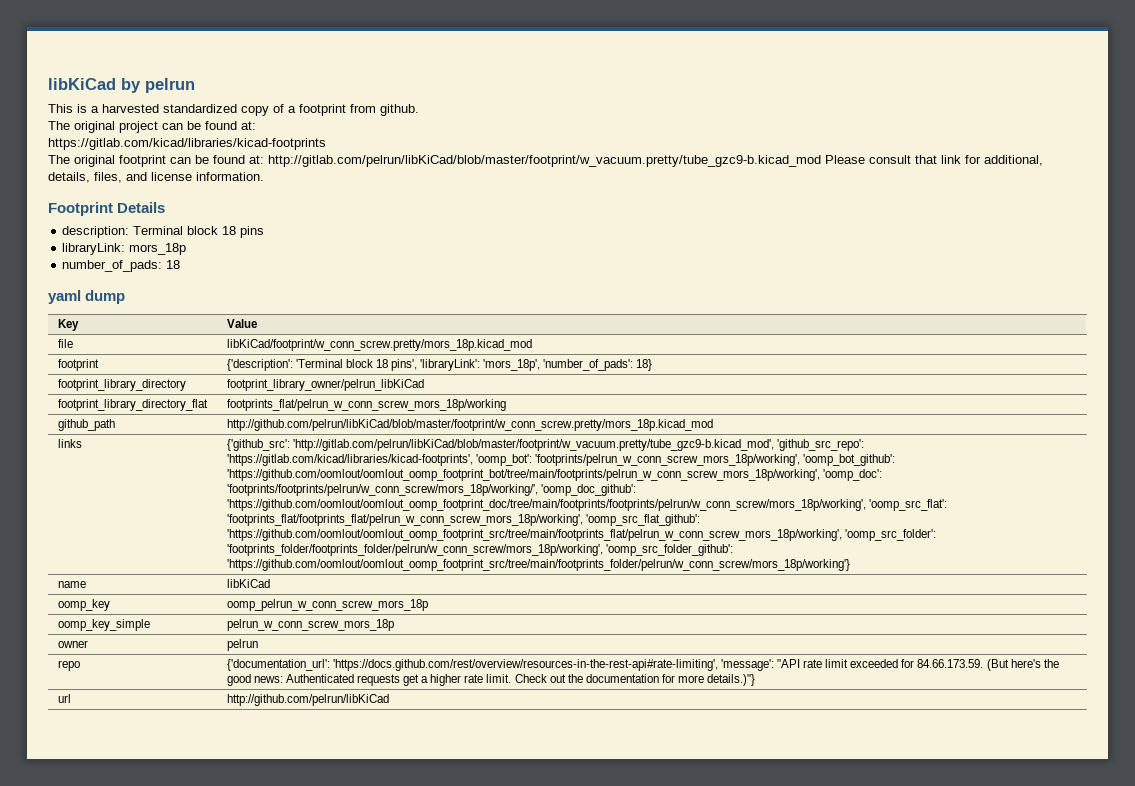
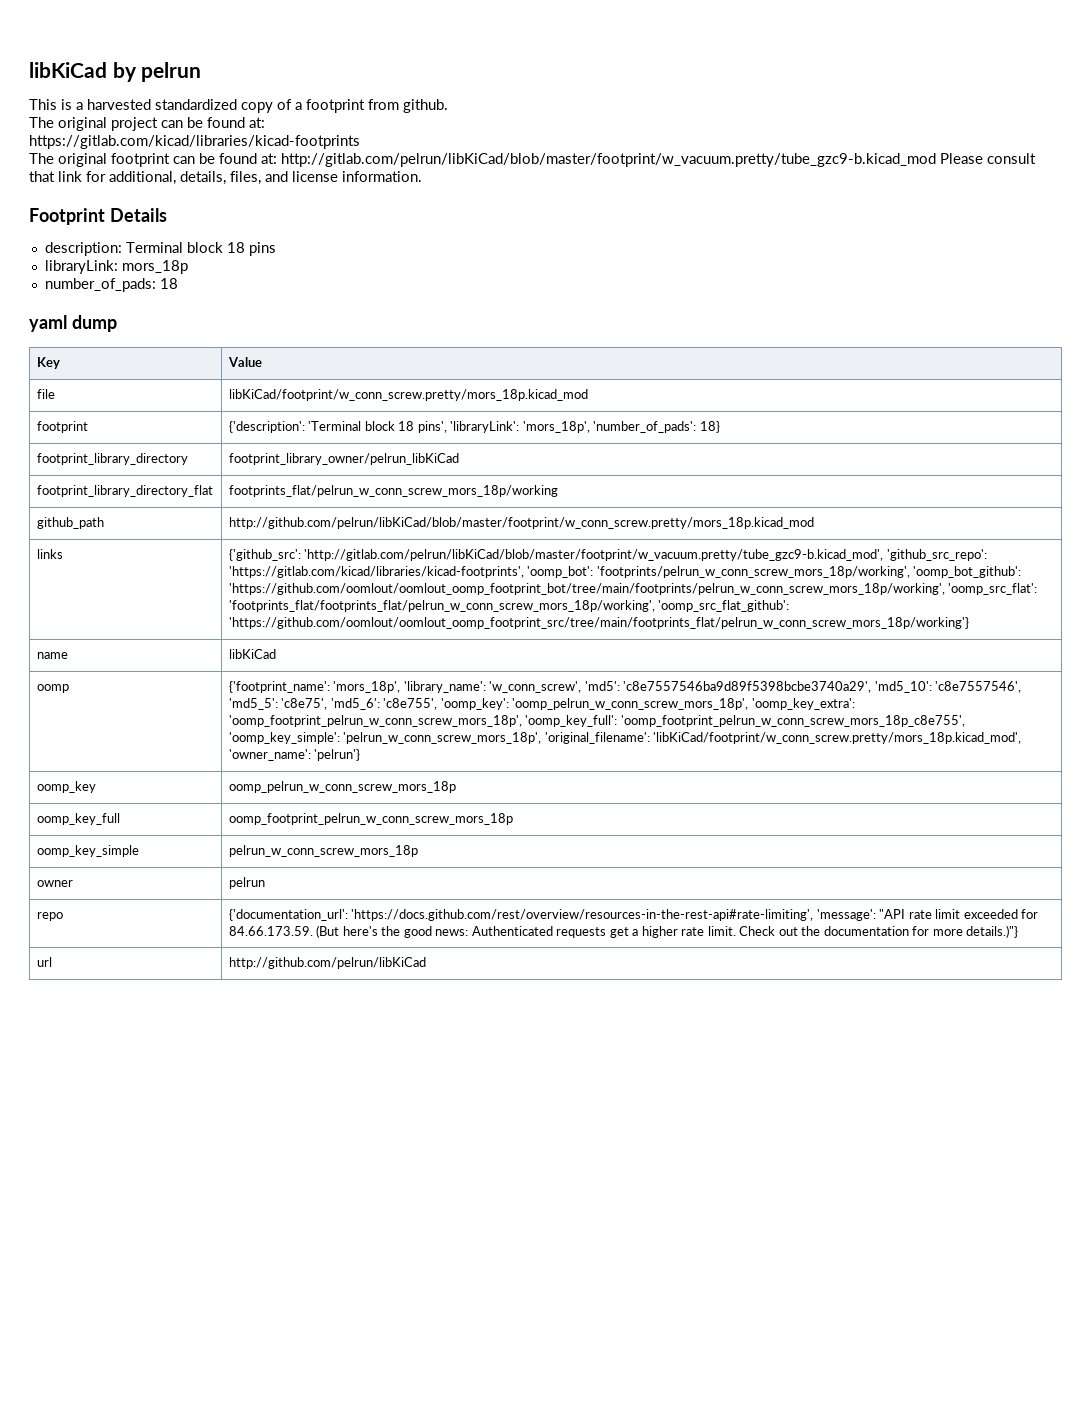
- links | {'github_src': 'http://gitlab.com/pelrun/libKiCad/blob/master/footprint/w_vacuum.pretty/tube_gzc9-b.kicad_mod', 'github_src_repo': 'https://gitlab.com/kicad/libraries/kicad-footprints', 'oomp_bot': 'footprints/pelrun_w_conn_screw_mors_18p/working', 'oomp_bot_github': 'https://github.com/oomlout/oomlout_oomp_footprint_bot/tree/main/footprints/pelrun_w_conn_screw_mors_18p/working', 'oomp_doc': 'footprints/footprints/pelrun/w_conn_screw/mors_18p/working/', 'oomp_doc_github': 'https://github.com/oomlout/oomlout_oomp_footprint_doc/tree/main/footprints/footprints/pelrun/w_conn_screw/mors_18p/working', 'oomp_src_flat': 'footprints_flat/footprints_flat/pelrun_w_conn_screw_mors_18p/working', 'oomp_src_flat_github': 'https://github.com/oomlout/oomlout_oomp_footprint_src/tree/main/footprints_flat/pelrun_w_conn_screw_mors_18p/working', 'oomp_src_folder': 'footprints_folder/footprints_folder/pelrun/w_conn_screw/mors_18p/working', 'oomp_src_folder_github': 'https://github.com/oomlout/oomlout_oomp_footprint_src/tree/main/footprints_folder/pelrun/w_conn_screw/mors_18p/working'}
+ links | {'github_src': 'http://gitlab.com/pelrun/libKiCad/blob/master/footprint/w_vacuum.pretty/tube_gzc9-b.kicad_mod', 'github_src_repo': 'https://gitlab.com/kicad/libraries/kicad-footprints', 'oomp_bot': 'footprints/pelrun_w_conn_screw_mors_18p/working', 'oomp_bot_github': 'https://github.com/oomlout/oomlout_oomp_footprint_bot/tree/main/footprints/pelrun_w_conn_screw_mors_18p/working', 'oomp_src_flat': 'footprints_flat/footprints_flat/pelrun_w_conn_screw_mors_18p/working', 'oomp_src_flat_github': 'https://github.com/oomlout/oomlout_oomp_footprint_src/tree/main/footprints_flat/pelrun_w_conn_screw_mors_18p/working'}
  name | libKiCad
+ oomp | {'footprint_name': 'mors_18p', 'library_name': 'w_conn_screw', 'md5': 'c8e7557546ba9d89f5398bcbe3740a29', 'md5_10': 'c8e7557546', 'md5_5': 'c8e75', 'md5_6': 'c8e755', 'oomp_key': 'oomp_pelrun_w_conn_screw_mors_18p', 'oomp_key_extra': 'oomp_footprint_pelrun_w_conn_screw_mors_18p', 'oomp_key_full': 'oomp_footprint_pelrun_w_conn_screw_mors_18p_c8e755', 'oomp_key_simple': 'pelrun_w_conn_screw_mors_18p', 'original_filename': 'libKiCad/footprint/w_conn_screw.pretty/mors_18p.kicad_mod', 'owner_name': 'pelrun'}
+ oomp_key_full | oomp_footprint_pelrun_w_conn_screw_mors_18p

